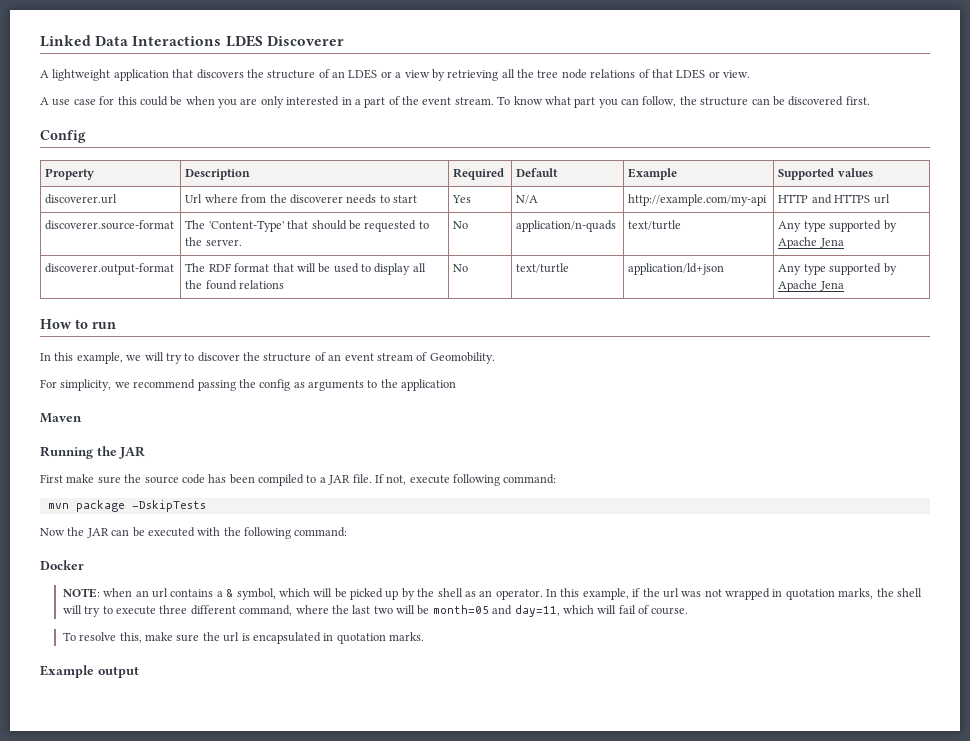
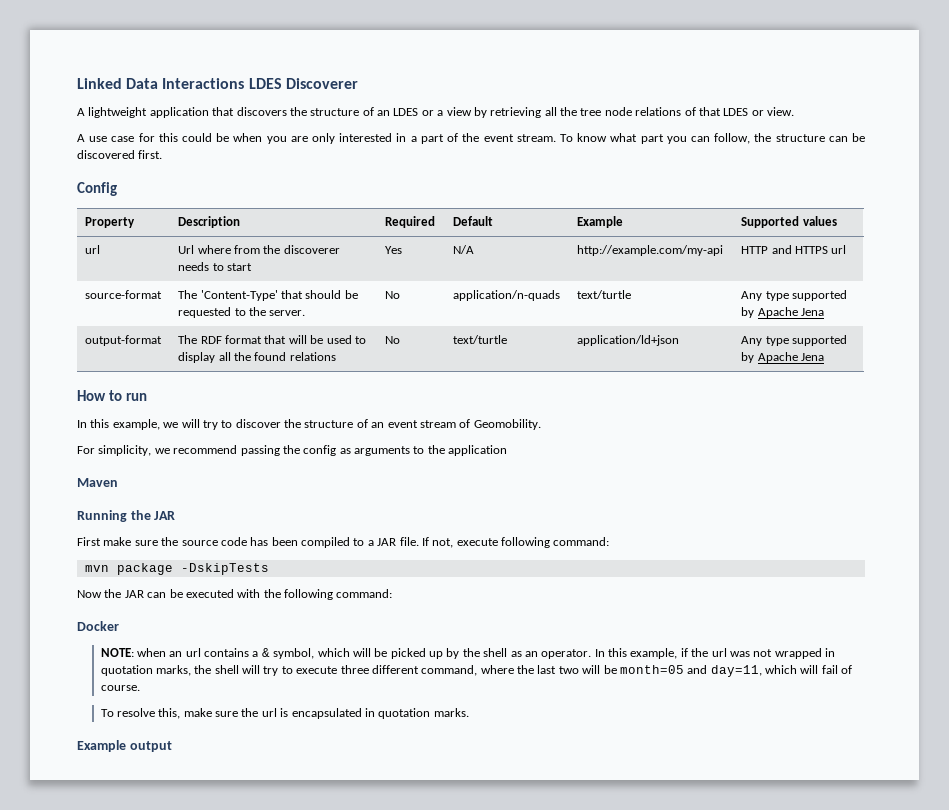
- discoverer.url | Url where from the discoverer needs to start | Yes | N/A | http://example.com/my-api | HTTP and HTTPS url
+ url | Url where from the discoverer needs to start | Yes | N/A | http://example.com/my-api | HTTP and HTTPS url
- discoverer.source-format | The 'Content-Type' that should be requested to the server. | No | application/n-quads | text/turtle | Any type supported by Apache Jena
+ source-format | The 'Content-Type' that should be requested to the server. | No | application/n-quads | text/turtle | Any type supported by Apache Jena
- discoverer.output-format | The RDF format that will be used to display all the found relations | No | text/turtle | application/ld+json | Any type supported by Apache Jena
+ output-format | The RDF format that will be used to display all the found relations | No | text/turtle | application/ld+json | Any type supported by Apache Jena

